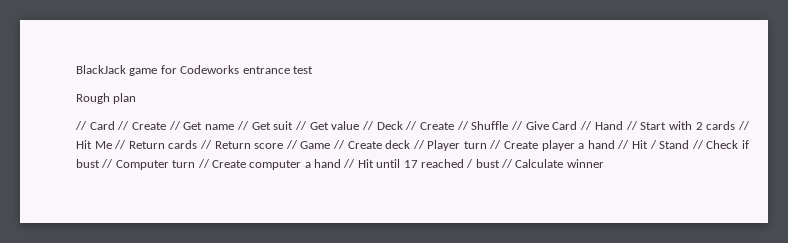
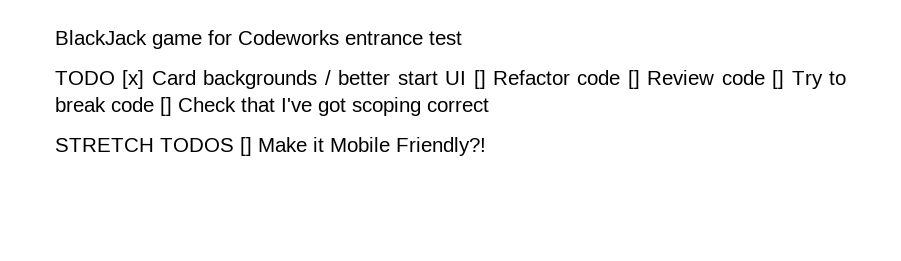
- Rough plan
- // Card // Create // Get name // Get suit // Get value // Deck // Create // Shuffle // Give Card // Hand // Start with 2 cards // Hit Me // Return cards // Return score // Game // Create deck // Player turn // Create player a hand // Hit / Stand // Check if bust // Computer turn // Create computer a hand // Hit until 17 reached / bust // Calculate winner
+ TODO [x] Card backgrounds / better start UI [] Refactor code [] Review code [] Try to break code [] Check that I've got scoping correct
+ STRETCH TODOS [] Make it Mobile Friendly?!

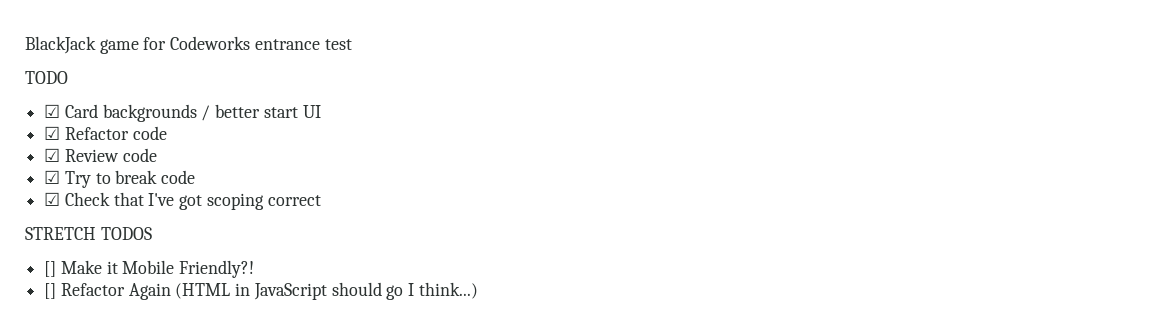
- TODO [x] Card backgrounds / better start UI [] Refactor code [] Review code [] Try to break code [] Check that I've got scoping correct
+ TODO
+ ☑ Card backgrounds / better start UI
+ ☑ Refactor code
+ ☑ Review code
+ ☑ Try to break code
+ ☑ Check that I've got scoping correct
- STRETCH TODOS [] Make it Mobile Friendly?!
+ STRETCH TODOS
+ [] Make it Mobile Friendly?!
+ [] Refactor Again (HTML in JavaScript should go I think...)

